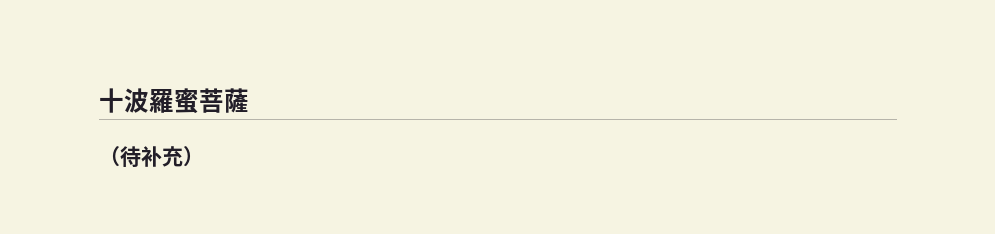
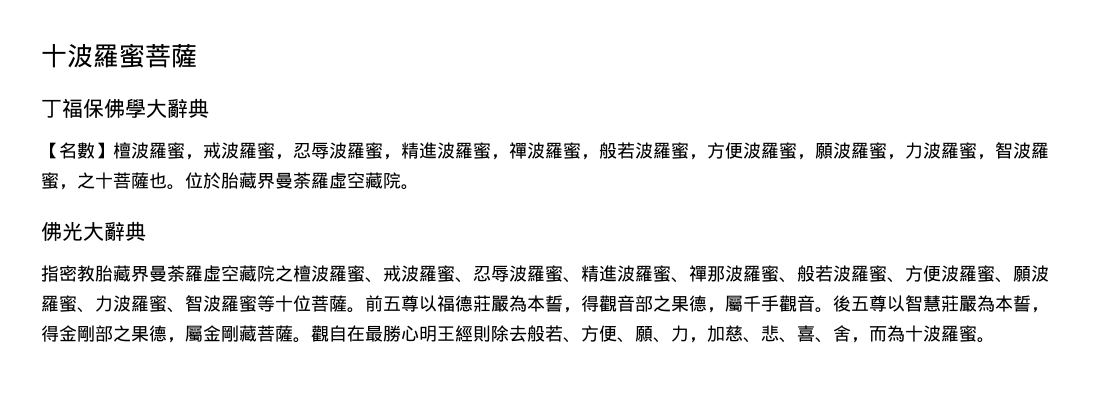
- （待补充）
+ 丁福保佛學大辭典
+ 【名數】檀波羅蜜，戒波羅蜜，忍辱波羅蜜，精進波羅蜜，禪波羅蜜，般若波羅蜜，方便波羅蜜，願波羅蜜，力波羅蜜，智波羅蜜，之十菩薩也。位於胎藏界曼荼羅虛空藏院。
+ 佛光大辭典
+ 指密教胎藏界曼荼羅虛空藏院之檀波羅蜜、戒波羅蜜、忍辱波羅蜜、精進波羅蜜、禪那波羅蜜、般若波羅蜜、方便波羅蜜、願波羅蜜、力波羅蜜、智波羅蜜等十位菩薩。前五尊以福德莊嚴為本誓，得觀音部之果德，屬千手觀音。後五尊以智慧莊嚴為本誓，得金剛部之果德，屬金剛藏菩薩。觀自在最勝心明王經則除去般若、方便、願、力，加慈、悲、喜、舍，而為十波羅蜜。

